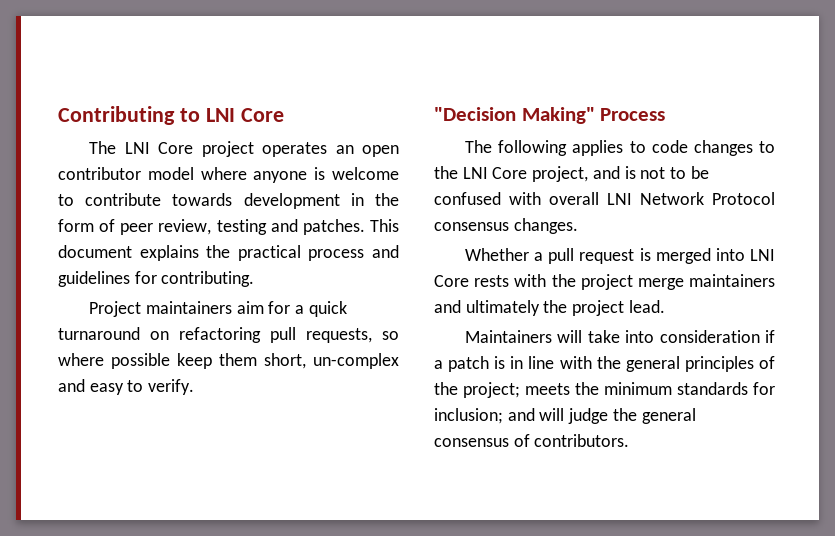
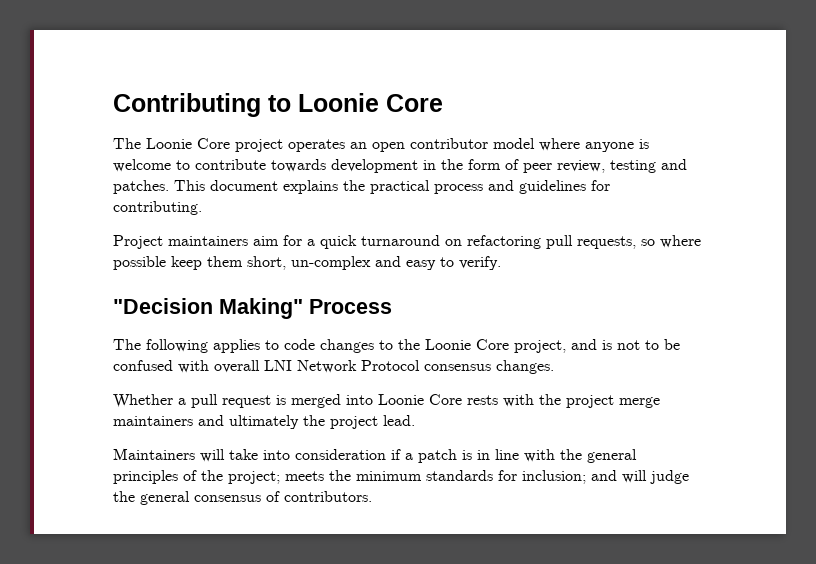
- Contributing to LNI Core
+ Contributing to Loonie Core
- The LNI Core project operates an open contributor model where anyone is welcome to contribute towards development in the form of peer review, testing and patches.
+ The Loonie Core project operates an open contributor model where anyone is welcome to contribute towards development in the form of peer review, testing and patches.
- The following applies to code changes to the LNI Core project, and is not to be confused with overall LNI Network Protocol consensus changes.
+ The following applies to code changes to the Loonie Core project, and is not to be confused with overall LNI Network Protocol consensus changes.
- Whether a pull request is merged into LNI Core rests with the project merge maintainers and ultimately the project lead.
+ Whether a pull request is merged into Loonie Core rests with the project merge maintainers and ultimately the project lead.

